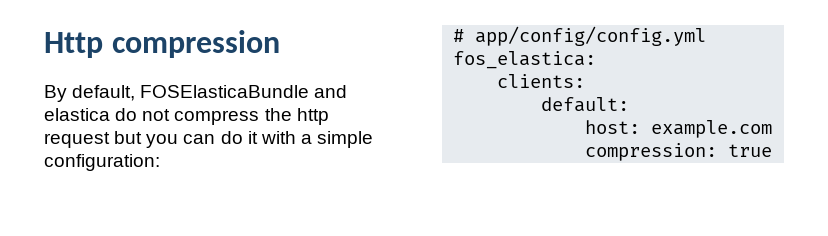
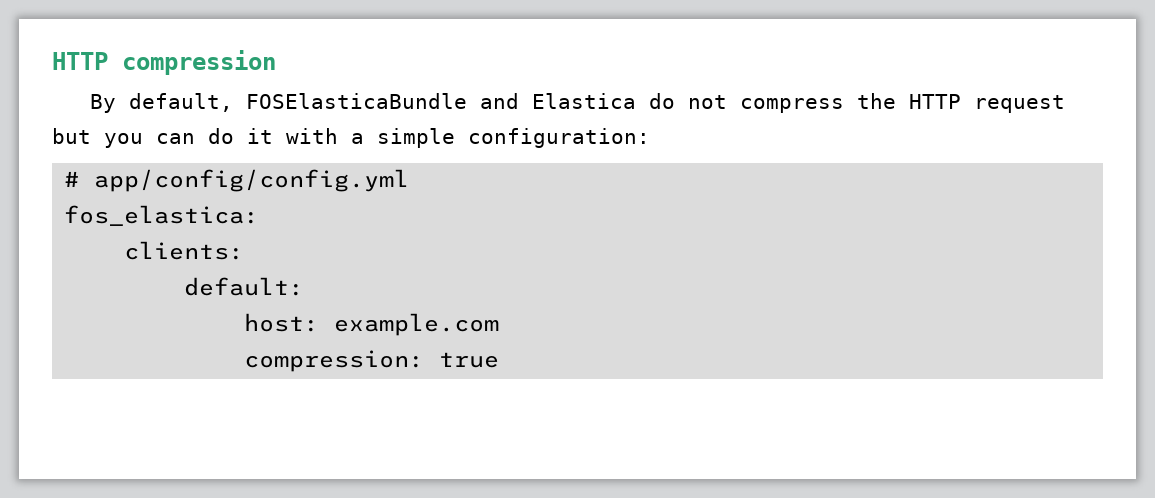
- Http compression
+ HTTP compression
- By default, FOSElasticaBundle and elastica do not compress the http request but you can do it with a simple configuration:
+ By default, FOSElasticaBundle and Elastica do not compress the HTTP request but you can do it with a simple configuration:

